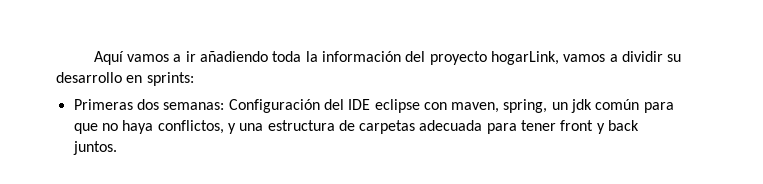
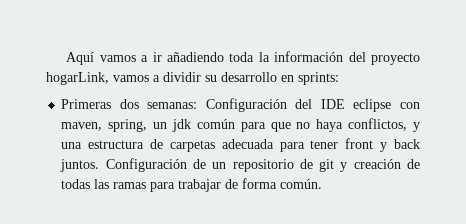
+ Configuración de un repositorio de git y creación de todas las ramas para trabajar de forma común.

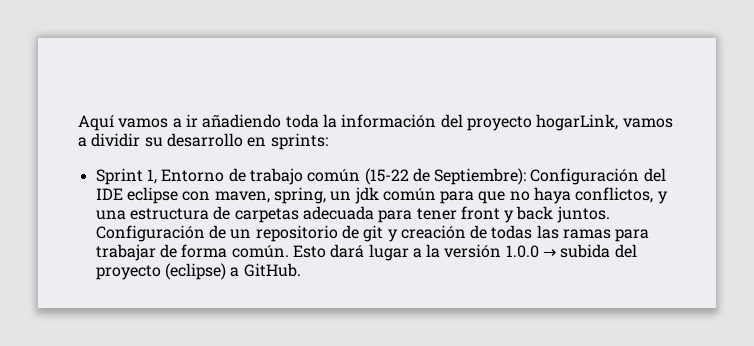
- Primeras dos semanas: Configuración del IDE eclipse con maven, spring, un jdk común para que no haya conflictos, y una estructura de carpetas adecuada para tener front y back juntos.
+ Sprint 1, Entorno de trabajo común (15-22 de Septiembre): Configuración del IDE eclipse con maven, spring, un jdk común para que no haya conflictos, y una estructura de carpetas adecuada para tener front y back juntos.
+ Esto dará lugar a la versión 1.0.0 → subida del proyecto (eclipse) a GitHub.

